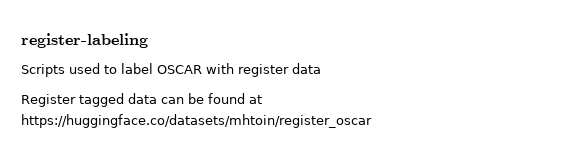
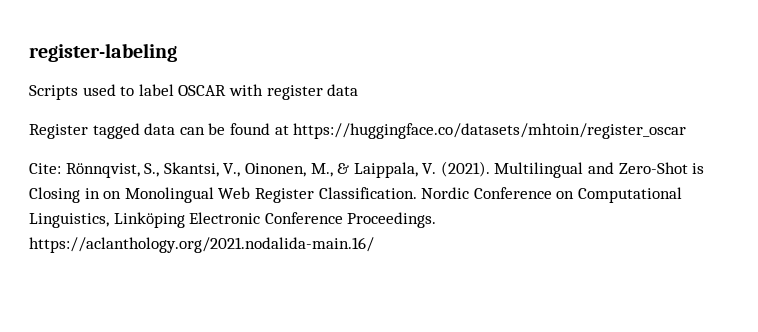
+ Cite: Rönnqvist, S., Skantsi, V., Oinonen, M., & Laippala, V. (2021). Multilingual and Zero-Shot is Closing in on Monolingual Web Register Classification. Nordic Conference on Computational Linguistics, Linköping Electronic Conference Proceedings. https://aclanthology.org/2021.nodalida-main.16/

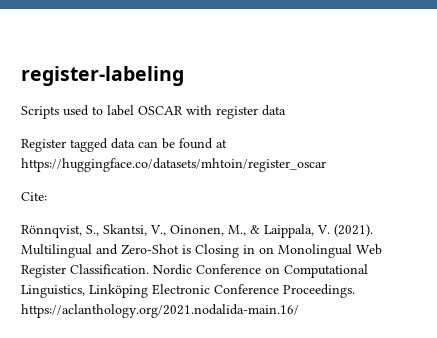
- Cite: Rönnqvist, S., Skantsi, V., Oinonen, M., & Laippala, V. (2021).
+ Cite:
+ Rönnqvist, S., Skantsi, V., Oinonen, M., & Laippala, V. (2021).

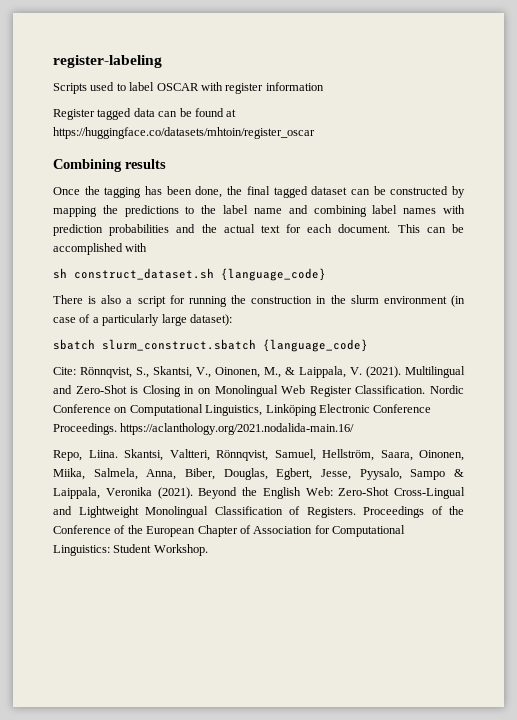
- Scripts used to label OSCAR with register data
+ Scripts used to label OSCAR with register information
+ Combining results
+ Once the tagging has been done, the final tagged dataset can be constructed by mapping the predictions to the label name and combining label names with prediction probabilities and the actual text for each document. This can be accomplished with
+ sh construct_dataset.sh {language_code}
+ There is also a script for running the construction in the slurm environment (in case of a particularly large dataset):
+ sbatch slurm_construct.sbatch {language_code}
- Cite:
- Rönnqvist, S., Skantsi, V., Oinonen, M., & Laippala, V. (2021).
+ Cite: Rönnqvist, S., Skantsi, V., Oinonen, M., & Laippala, V. (2021).
+ Repo, Liina. Skantsi, Valtteri, Rönnqvist, Samuel, Hellström, Saara, Oinonen, Miika, Salmela, Anna, Biber, Douglas, Egbert, Jesse, Pyysalo, Sampo & Laippala, Veronika (2021). Beyond the English Web: Zero-Shot Cross-Lingual and Lightweight Monolingual Classification of Registers. Proceedings of the Conference of the European Chapter of Association for Computational Linguistics: Student Workshop.

